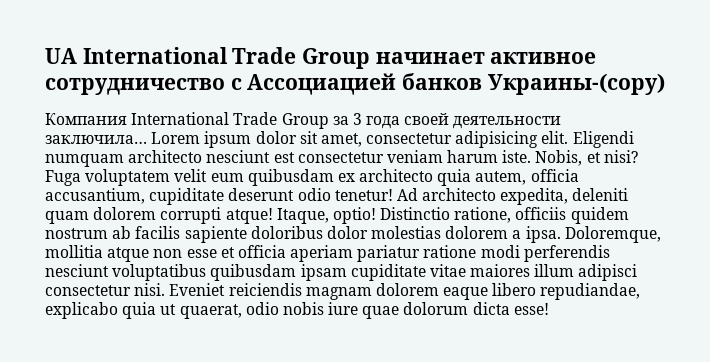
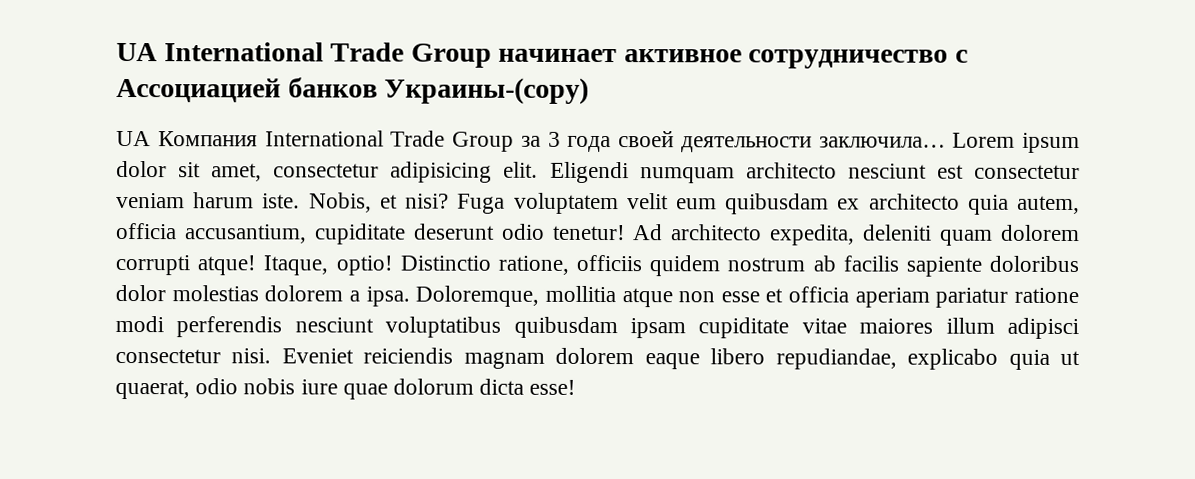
- Компания International Trade Group за 3 года своей деятельности заключила…
+ UA Компания International Trade Group за 3 года своей деятельности заключила…

